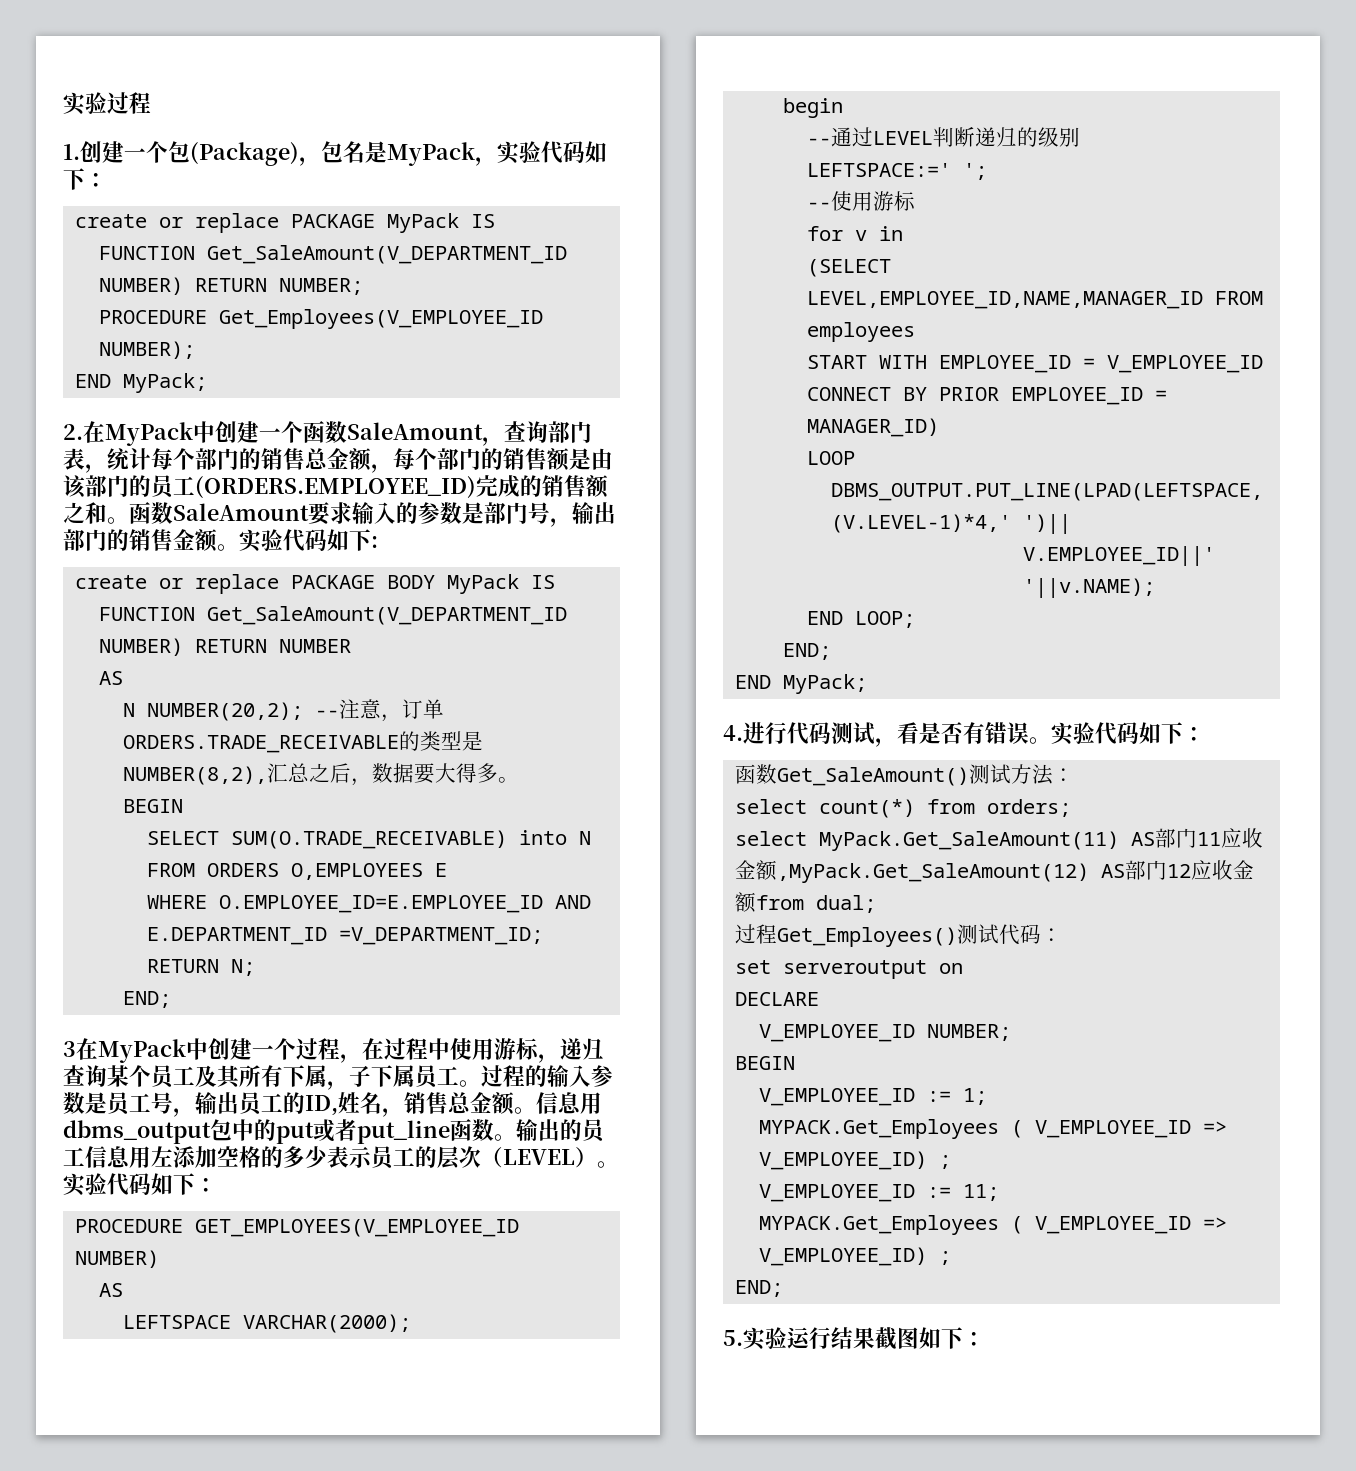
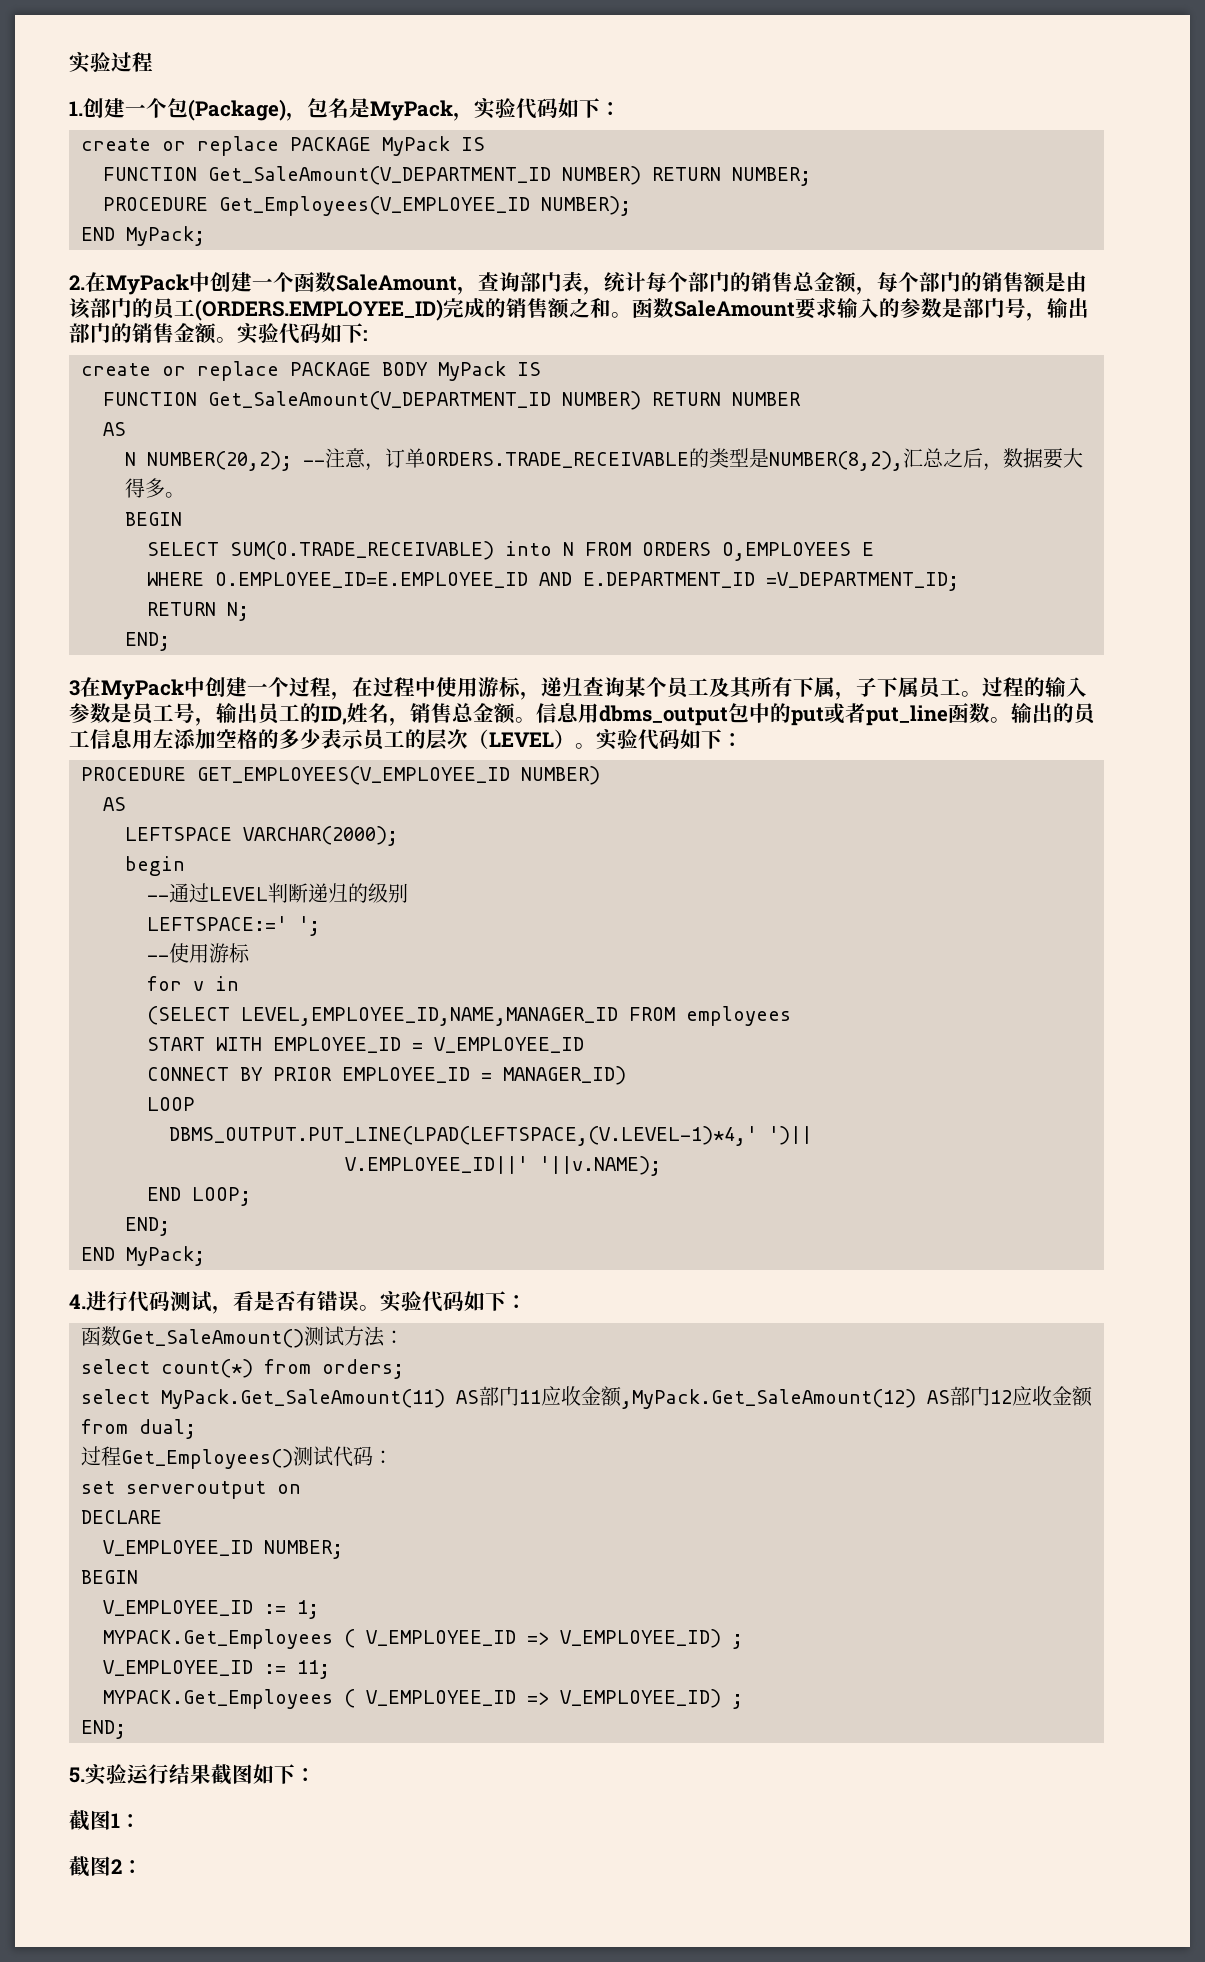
+ 截图1：
+ 截图2：

